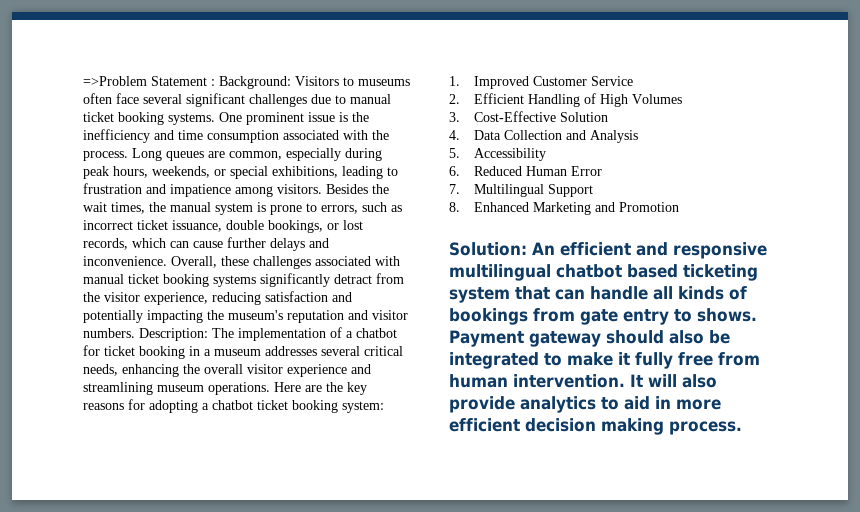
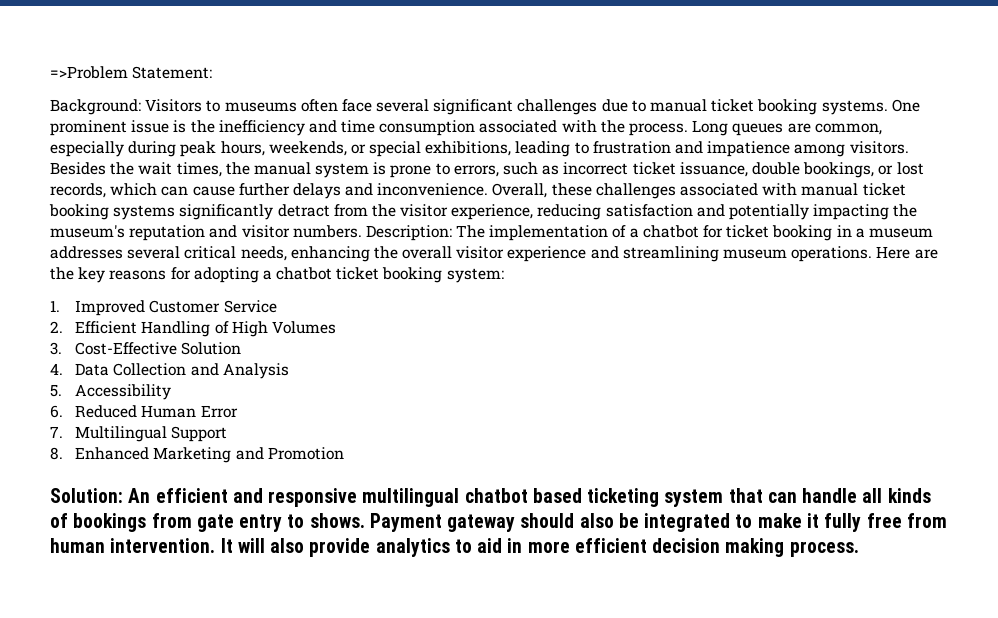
- =>Problem Statement : Background: Visitors to museums often face several significant challenges due to manual ticket booking systems.
+ =>Problem Statement:
+ Background: Visitors to museums often face several significant challenges due to manual ticket booking systems.

